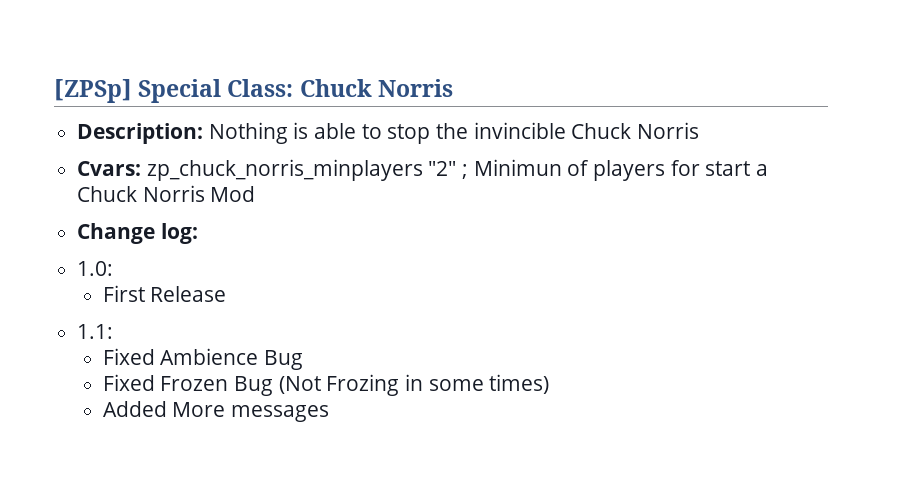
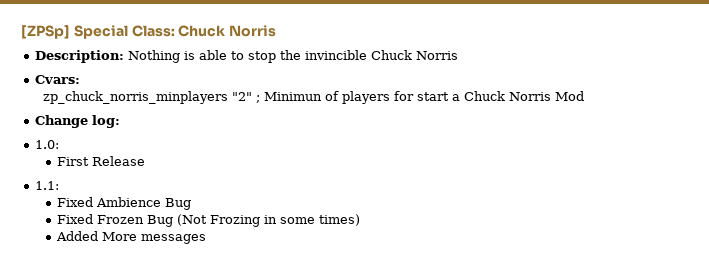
- Cvars: zp_chuck_norris_minplayers "2" ; Minimun of players for start a Chuck Norris Mod
+ Cvars:
+ zp_chuck_norris_minplayers "2" ; Minimun of players for start a Chuck Norris Mod

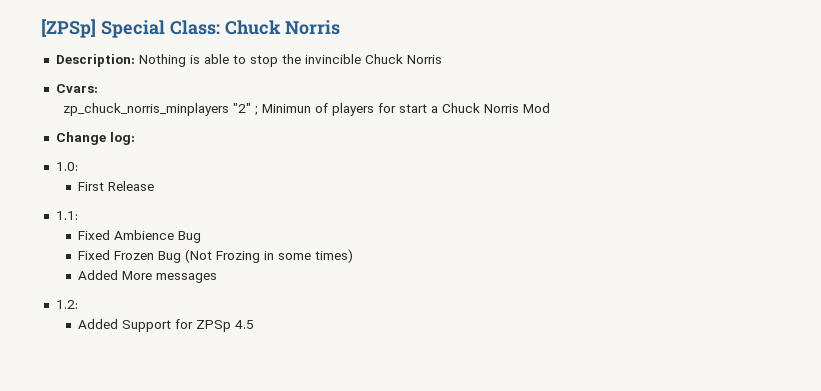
+ 1.2:
+ Added Support for ZPSp 4.5

